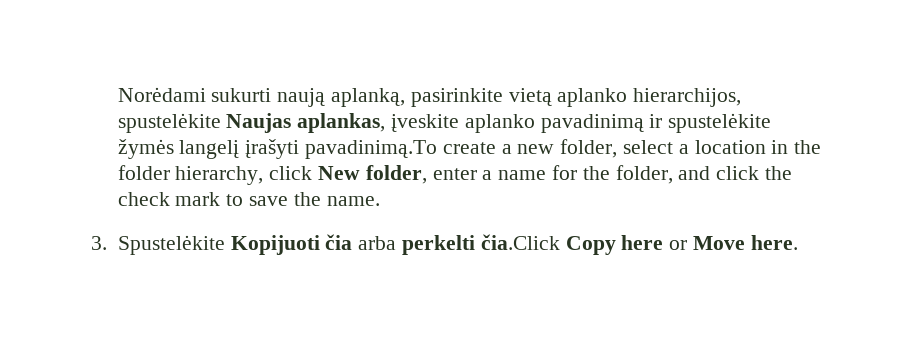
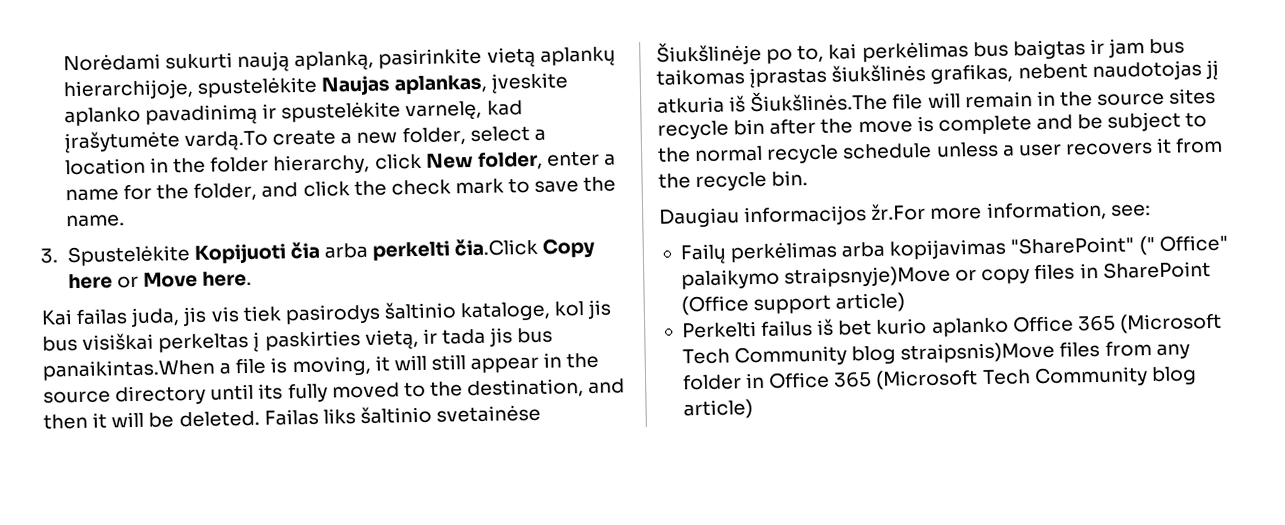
- Norėdami sukurti naują aplanką, pasirinkite vietą aplanko hierarchijos, spustelėkite Naujas aplankas, įveskite aplanko pavadinimą ir spustelėkite žymės langelį įrašyti pavadinimą.To create a new folder, select a location in the folder hierarchy, click New folder, enter a name for the folder, and click the check mark to save the name.
+ Norėdami sukurti naują aplanką, pasirinkite vietą aplankų hierarchijoje, spustelėkite Naujas aplankas, įveskite aplanko pavadinimą ir spustelėkite varnelę, kad įrašytumėte vardą.To create a new folder, select a location in the folder hierarchy, click New folder, enter a name for the folder, and click the check mark to save the name.
+ Kai failas juda, jis vis tiek pasirodys šaltinio kataloge, kol jis bus visiškai perkeltas į paskirties vietą, ir tada jis bus panaikintas.When a file is moving, it will still appear in the source directory until its fully moved to the destination, and then it will be deleted. Failas liks šaltinio svetainėse Šiukšlinėje po to, kai perkėlimas bus baigtas ir jam bus taikomas įprastas šiukšlinės grafikas, nebent naudotojas jį atkuria iš Šiukšlinės.The file will remain in the source sites recycle bin after the move is complete and be subject to the normal recycle schedule unless a user recovers it from the recycle bin.
+ Daugiau informacijos žr.For more information, see:
+ Failų perkėlimas arba kopijavimas "SharePoint" (" Office" palaikymo straipsnyje)Move or copy files in SharePoint (Office support article)
+ Perkelti failus iš bet kurio aplanko Office 365 (Microsoft Tech Community blog straipsnis)Move files from any folder in Office 365 (Microsoft Tech Community blog article)

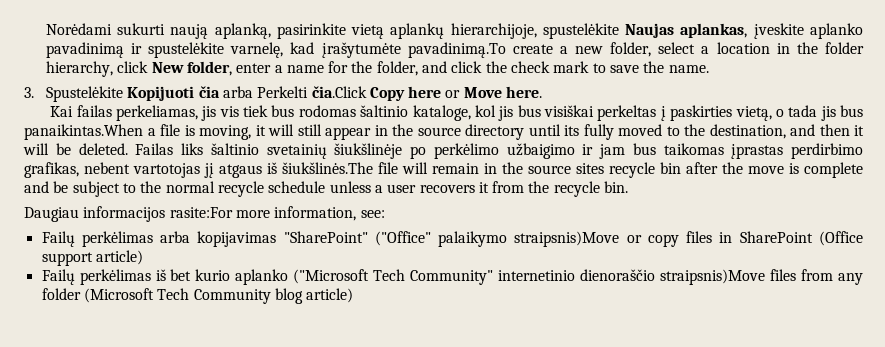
- Norėdami sukurti naują aplanką, pasirinkite vietą aplankų hierarchijoje, spustelėkite Naujas aplankas, įveskite aplanko pavadinimą ir spustelėkite varnelę, kad įrašytumėte vardą.To create a new folder, select a location in the folder hierarchy, click New folder, enter a name for the folder, and click the check mark to save the name.
+ Norėdami sukurti naują aplanką, pasirinkite vietą aplankų hierarchijoje, spustelėkite Naujas aplankas, įveskite aplanko pavadinimą ir spustelėkite varnelę, kad įrašytumėte pavadinimą.To create a new folder, select a location in the folder hierarchy, click New folder, enter a name for the folder, and click the check mark to save the name.
- 3. Spustelėkite Kopijuoti čia arba perkelti čia.Click Copy here or Move here.
+ 3. Spustelėkite Kopijuoti čia arba Perkelti čia.Click Copy here or Move here.
- Kai failas juda, jis vis tiek pasirodys šaltinio kataloge, kol jis bus visiškai perkeltas į paskirties vietą, ir tada jis bus panaikintas.When a file is moving, it will still appear in the source directory until its fully moved to the destination, and then it will be deleted.
+ Kai failas perkeliamas, jis vis tiek bus rodomas šaltinio kataloge, kol jis bus visiškai perkeltas į paskirties vietą, o tada jis bus panaikintas.When a file is moving, it will still appear in the source directory until its fully moved to the destination, and then it will be deleted.
- Failas liks šaltinio svetainėse Šiukšlinėje po to, kai perkėlimas bus baigtas ir jam bus taikomas įprastas šiukšlinės grafikas, nebent naudotojas jį atkuria iš Šiukšlinės.The file will remain in the source sites recycle bin after the move is complete and be subject to the normal recycle schedule unless a user recovers it from the recycle bin.
+ Failas liks šaltinio svetainių šiukšlinėje po perkėlimo užbaigimo ir jam bus taikomas įprastas perdirbimo grafikas, nebent vartotojas jį atgaus iš šiukšlinės.The file will remain in the source sites recycle bin after the move is complete and be subject to the normal recycle schedule unless a user recovers it from the recycle bin.
- Daugiau informacijos žr.For more information, see:
+ Daugiau informacijos rasite:For more information, see:
- Failų perkėlimas arba kopijavimas "SharePoint" (" Office" palaikymo straipsnyje)Move or copy files in SharePoint (Office support article)
+ Failų perkėlimas arba kopijavimas "SharePoint" ("Office" palaikymo straipsnis)Move or copy files in SharePoint (Office support article)
- Perkelti failus iš bet kurio aplanko Office 365 (Microsoft Tech Community blog straipsnis)Move files from any folder in Office 365 (Microsoft Tech Community blog article)
+ Failų perkėlimas iš bet kurio aplanko ("Microsoft Tech Community" internetinio dienoraščio straipsnis)Move files from any folder (Microsoft Tech Community blog article)

